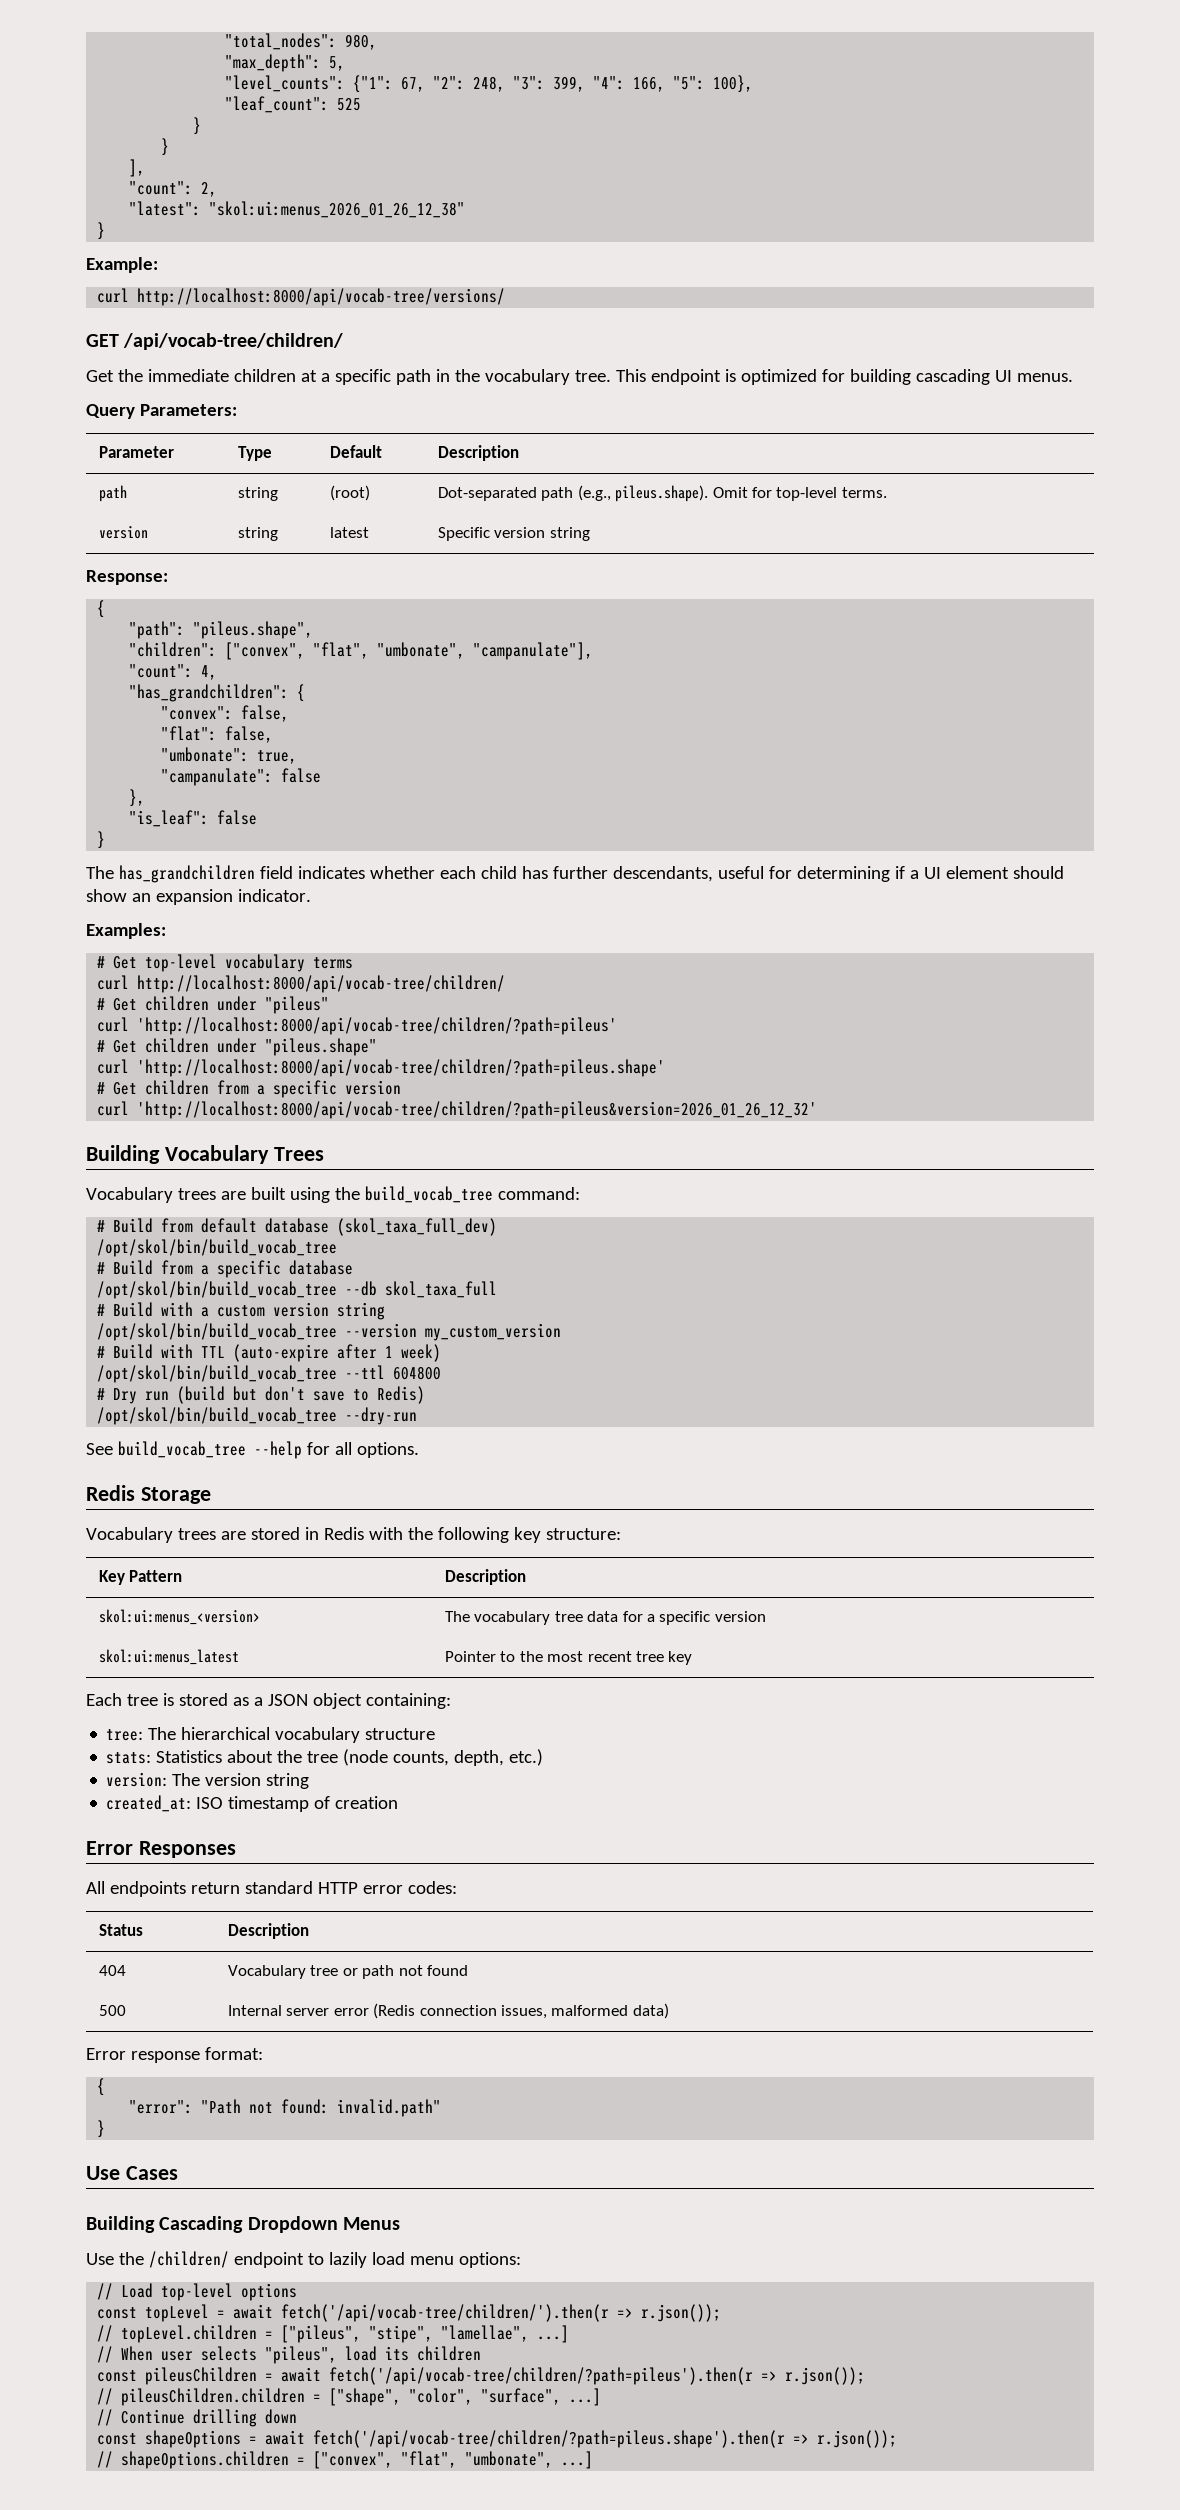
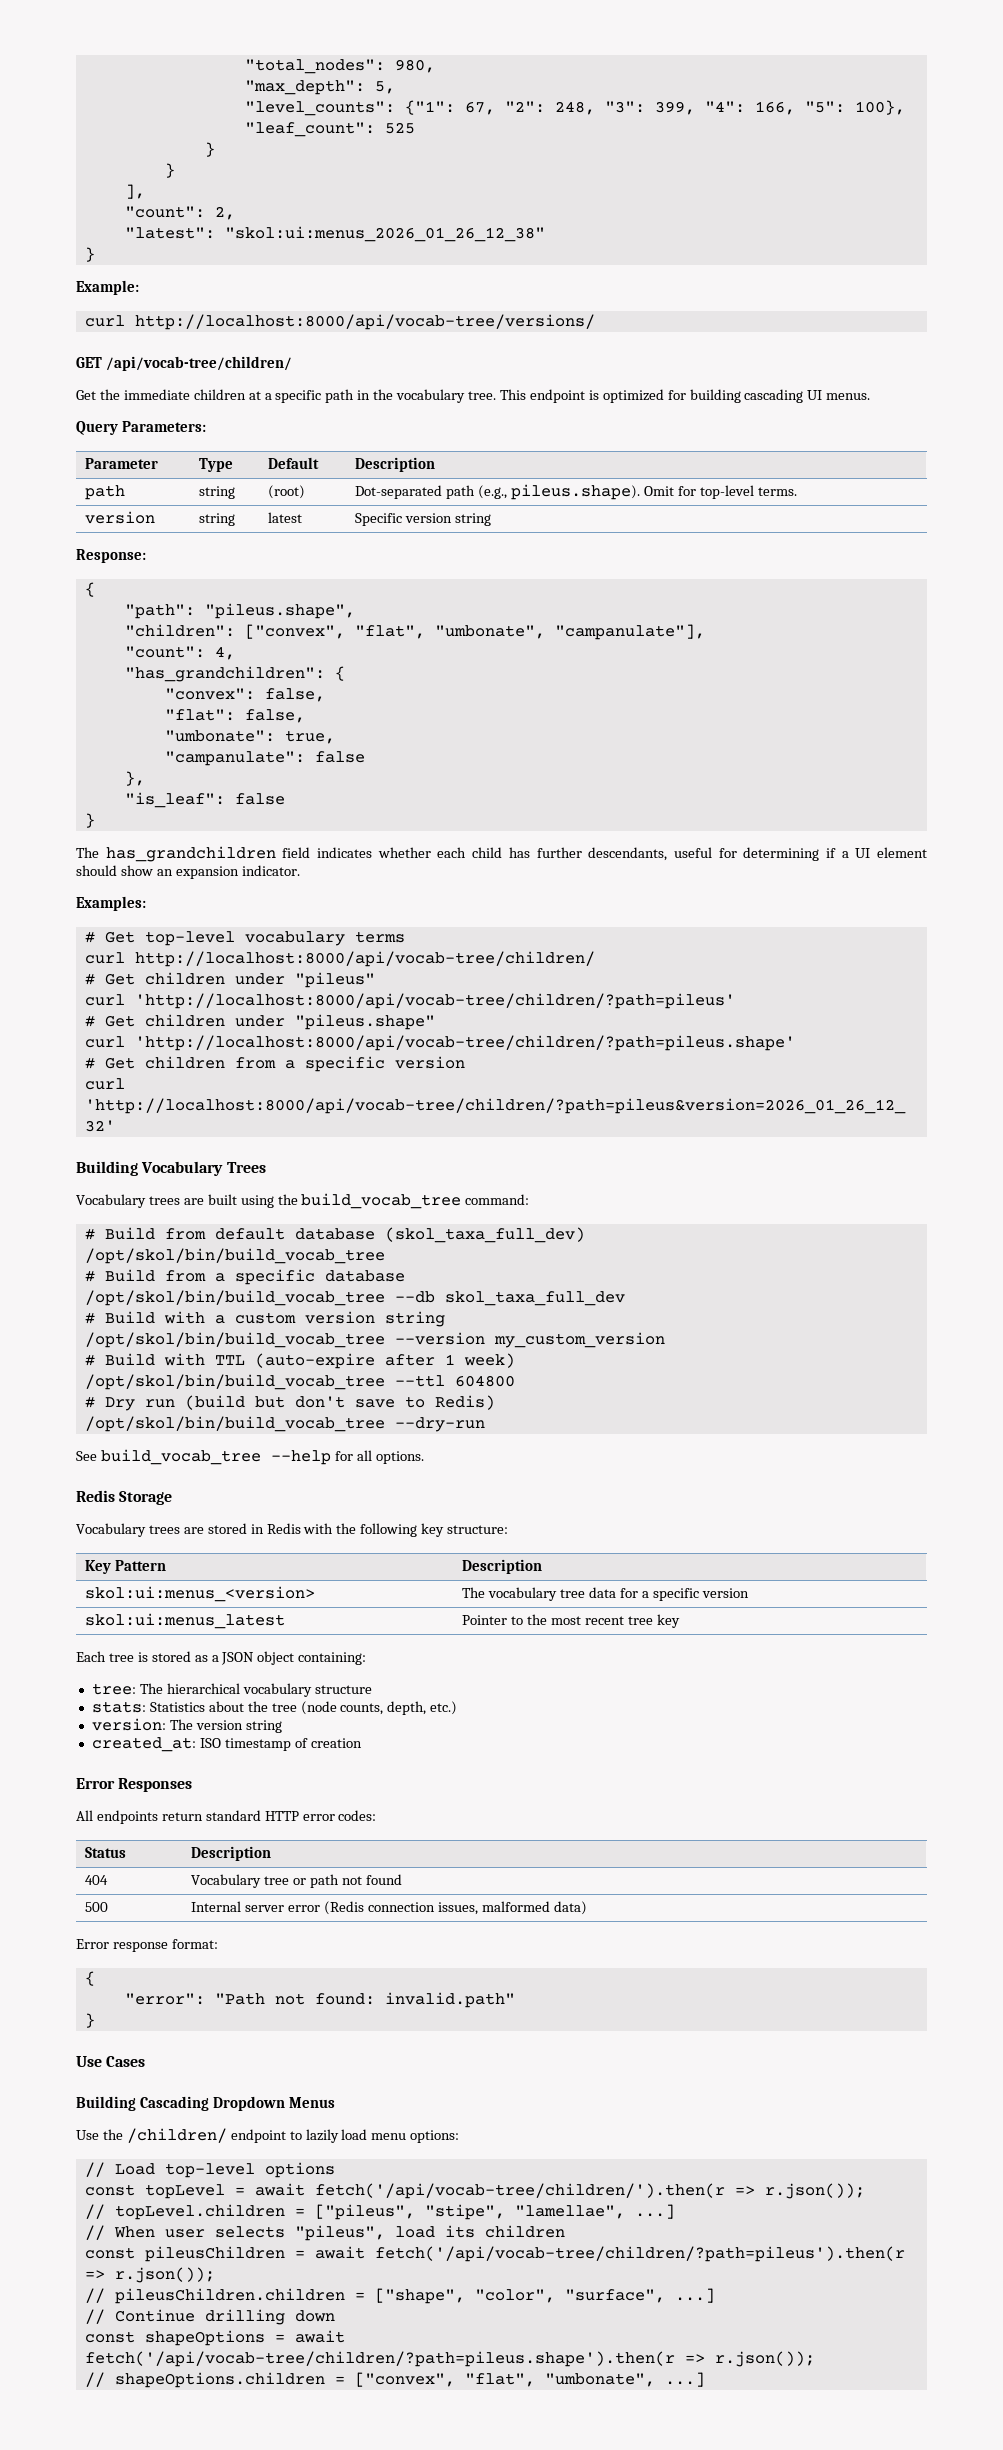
- /opt/skol/bin/build_vocab_tree --db skol_taxa_full
+ /opt/skol/bin/build_vocab_tree --db skol_taxa_full_dev

